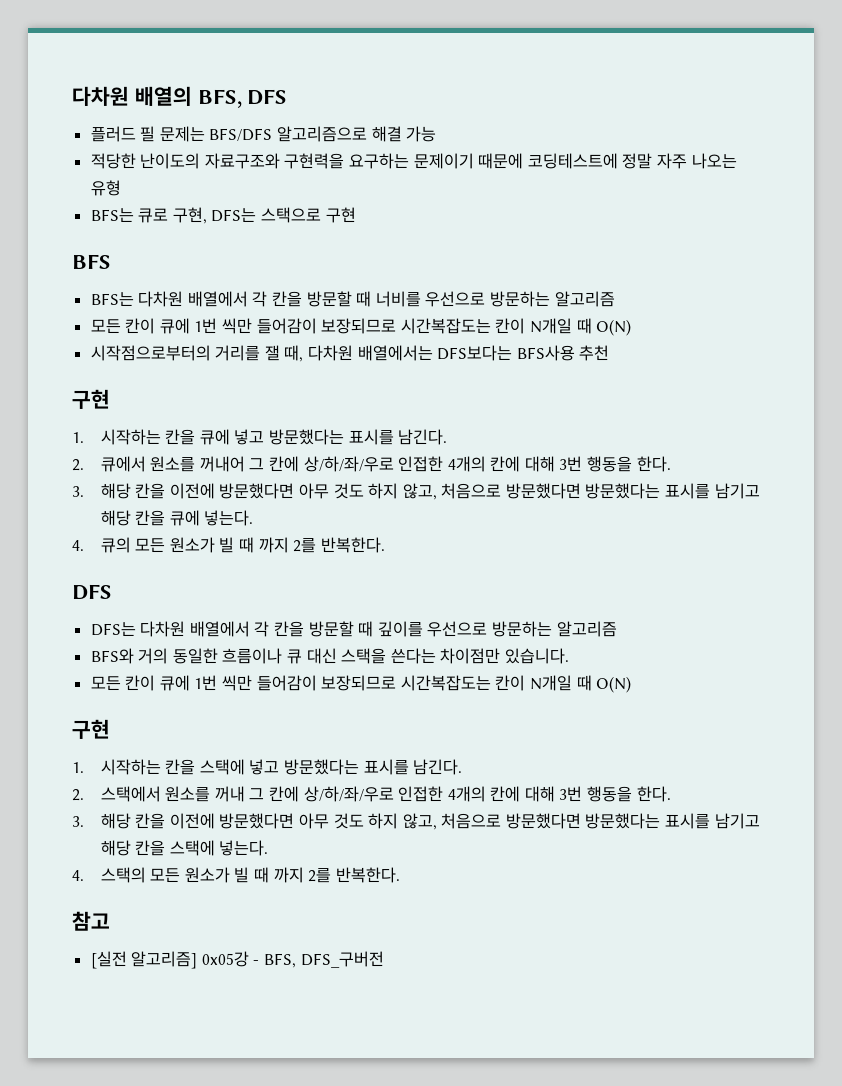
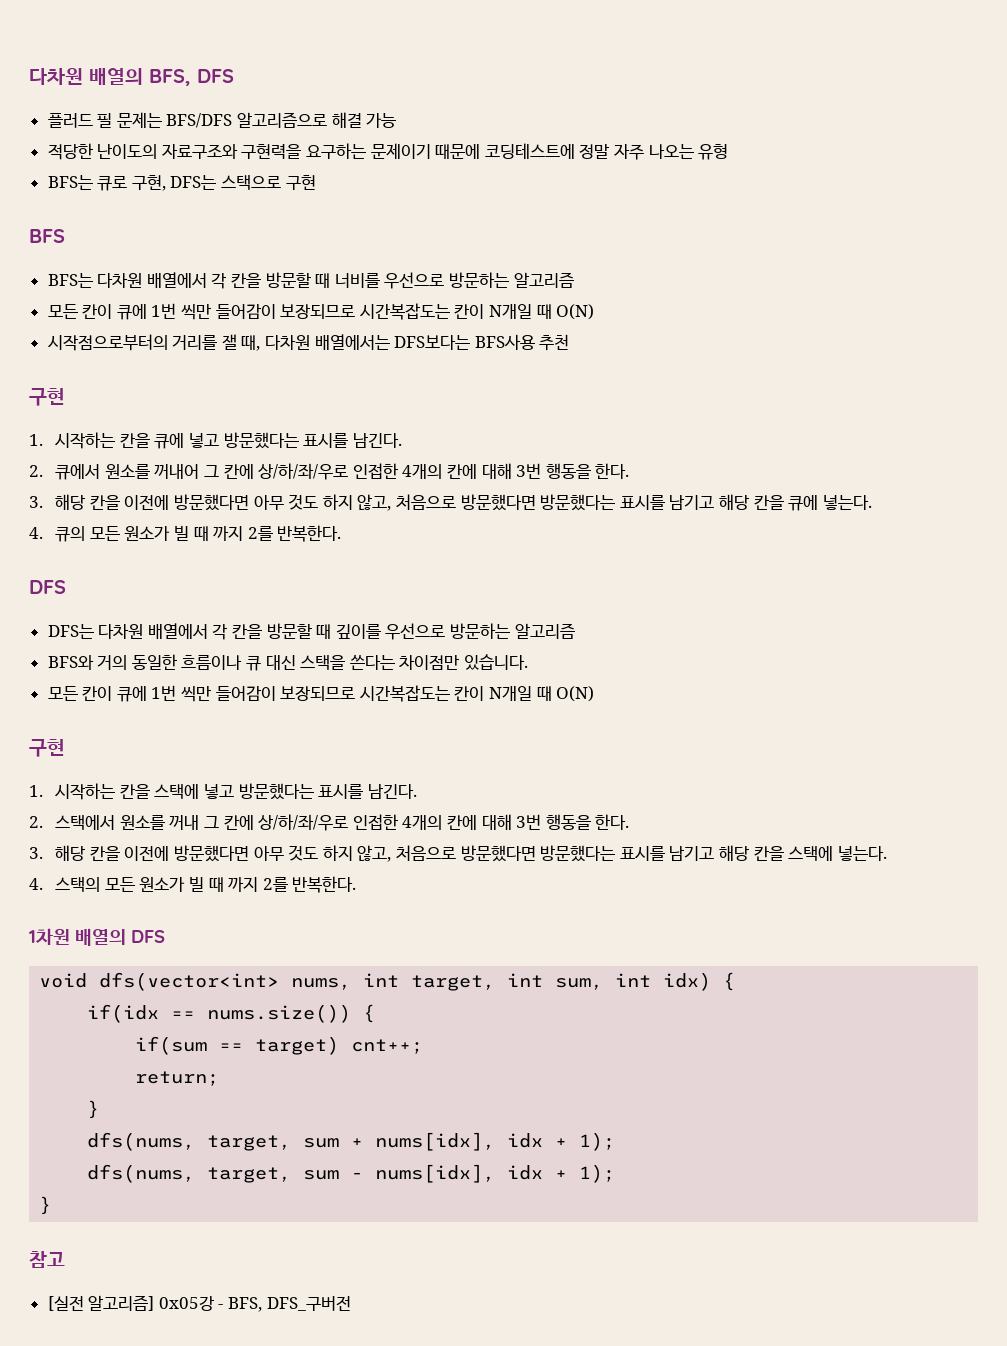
+ 1차원 배열의 DFS
+ void dfs(vector<int> nums, int target, int sum, int idx) {
+ if(idx == nums.size()) {
+ if(sum == target) cnt++;
+ return;
+ }
+ dfs(nums, target, sum + nums[idx], idx + 1);
+ dfs(nums, target, sum - nums[idx], idx + 1);
+ }

